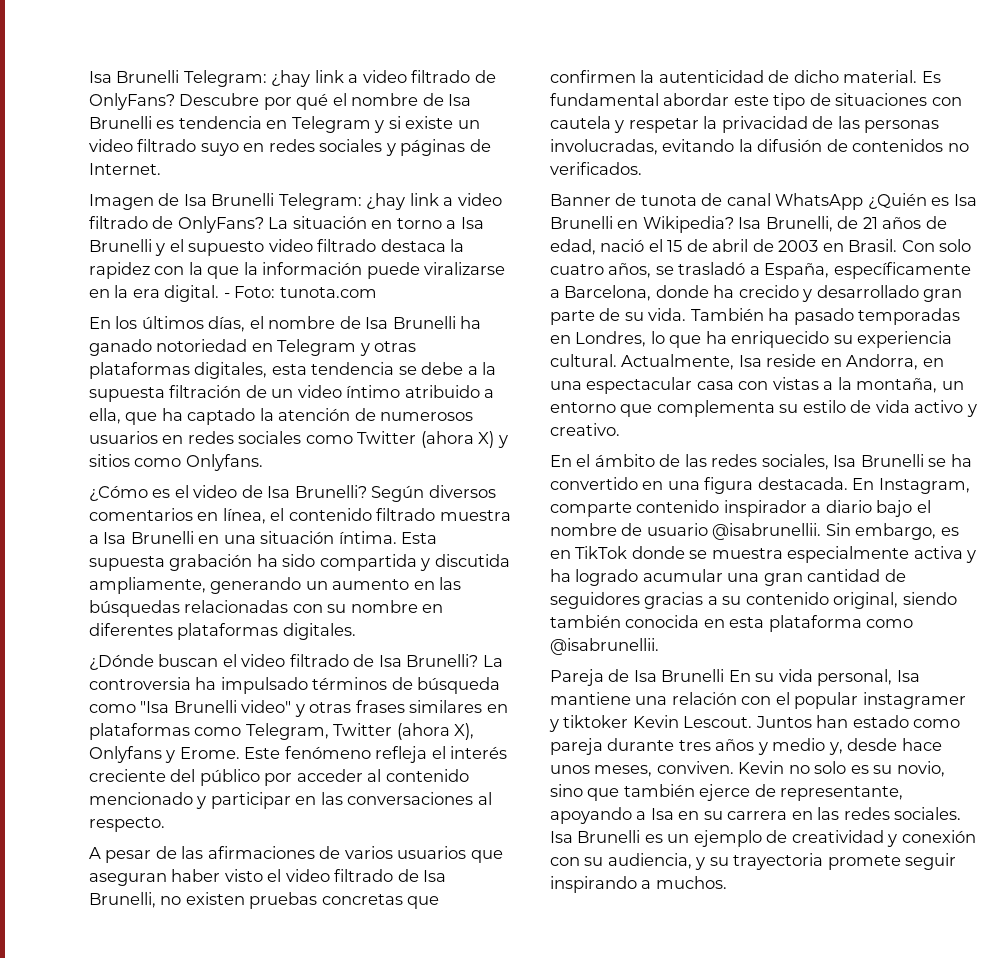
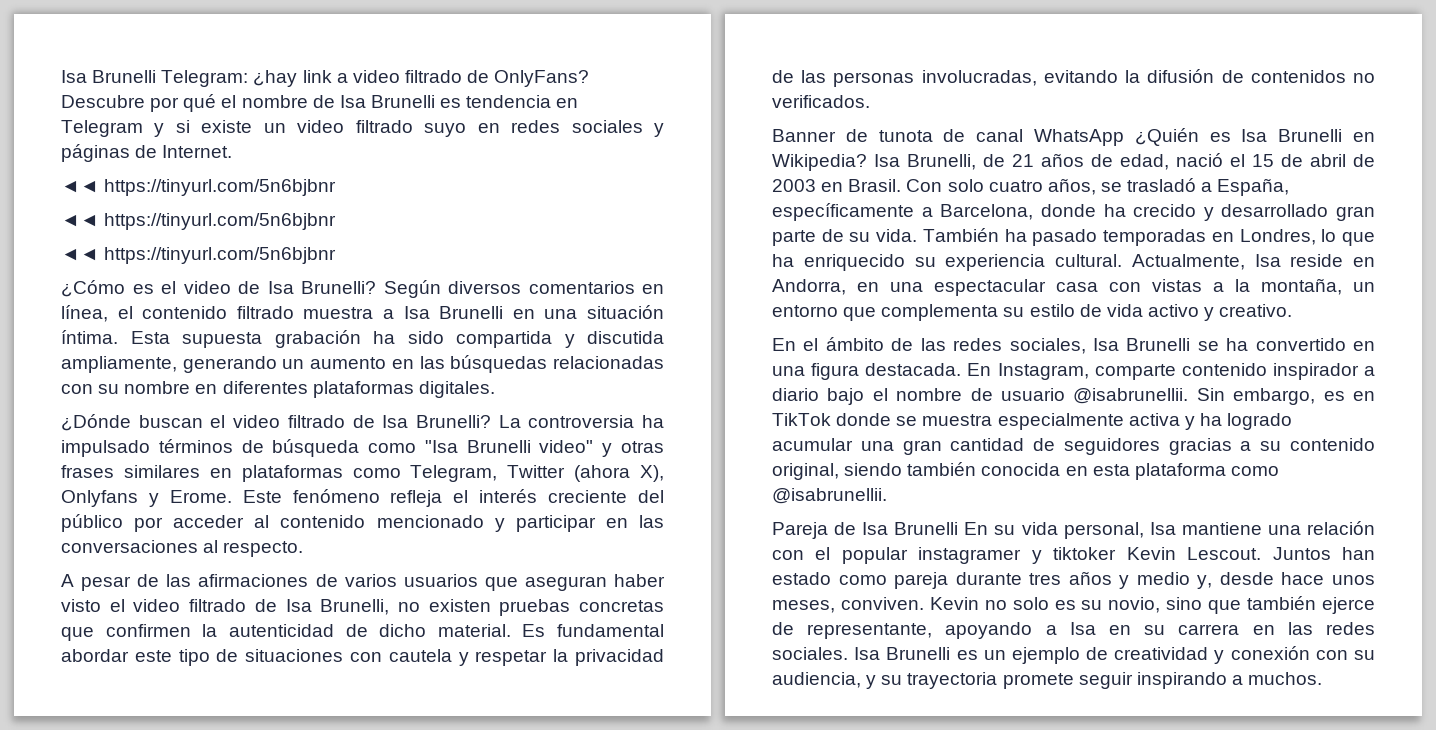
  Descubre por qué el nombre de Isa Brunelli es tendencia en Telegram y si existe un video filtrado suyo en redes sociales y páginas de Internet.
- Imagen de Isa Brunelli Telegram: ¿hay link a video filtrado de OnlyFans? La situación en torno a Isa Brunelli y el supuesto video filtrado destaca la rapidez con la que la información puede viralizarse en la era digital. - Foto: tunota.com
- En los últimos días, el nombre de Isa Brunelli ha ganado notoriedad en Telegram y otras plataformas digitales, esta tendencia se debe a la supuesta filtración de un video íntimo atribuido a ella, que ha captado la atención de numerosos usuarios en redes sociales como Twitter (ahora X) y sitios como Onlyfans.
+ ◄◄ https://tinyurl.com/5n6bjbnr
+ ◄◄ https://tinyurl.com/5n6bjbnr
+ ◄◄ https://tinyurl.com/5n6bjbnr

